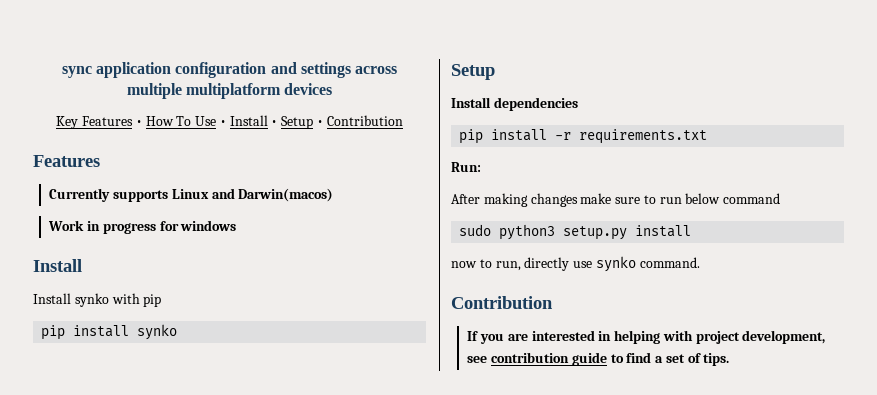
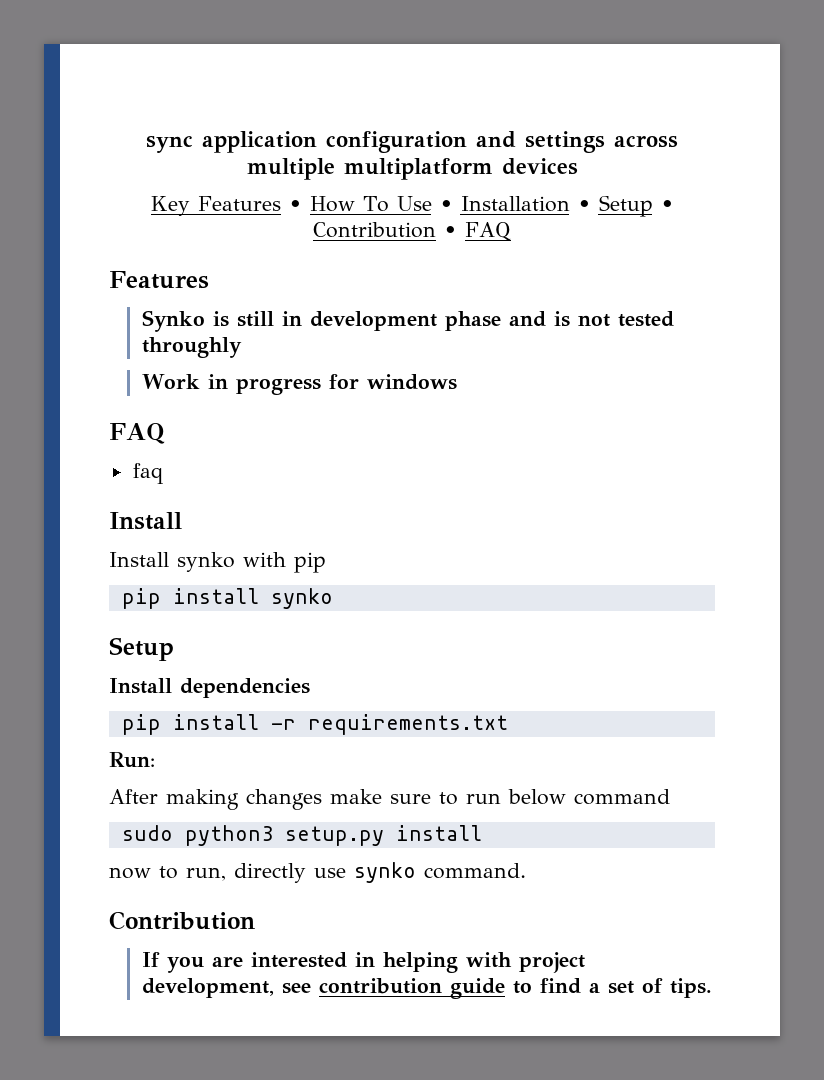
- Key Features • How To Use • Install • Setup • Contribution
+ Key Features • How To Use • Installation • Setup • Contribution • FAQ
- Currently supports Linux and Darwin(macos)
+ Synko is still in development phase and is not tested throughly
  Work in progress for windows
+ FAQ
+ faq

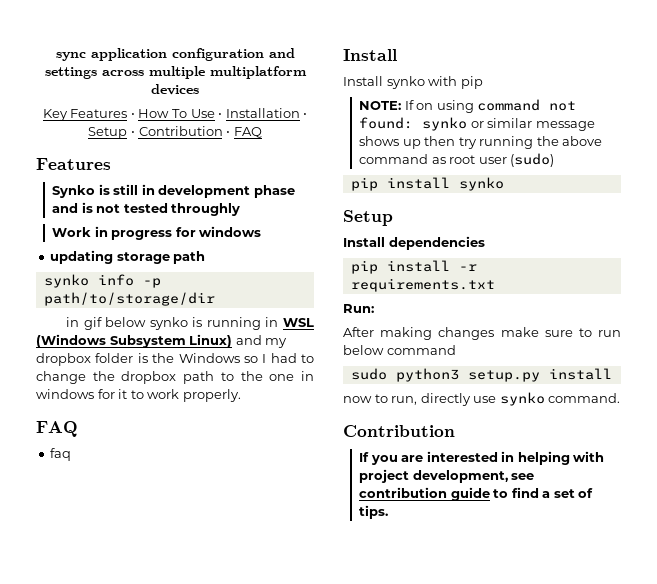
+ updating storage path
+ synko info -p path/to/storage/dir
+ in gif below synko is running in WSL (Windows Subsystem Linux) and my dropbox folder is the Windows so I had to change the dropbox path to the one in windows for it to work properly.
+ NOTE: If on using command not found: synko or similar message shows up then try running the above command as root user (sudo)

